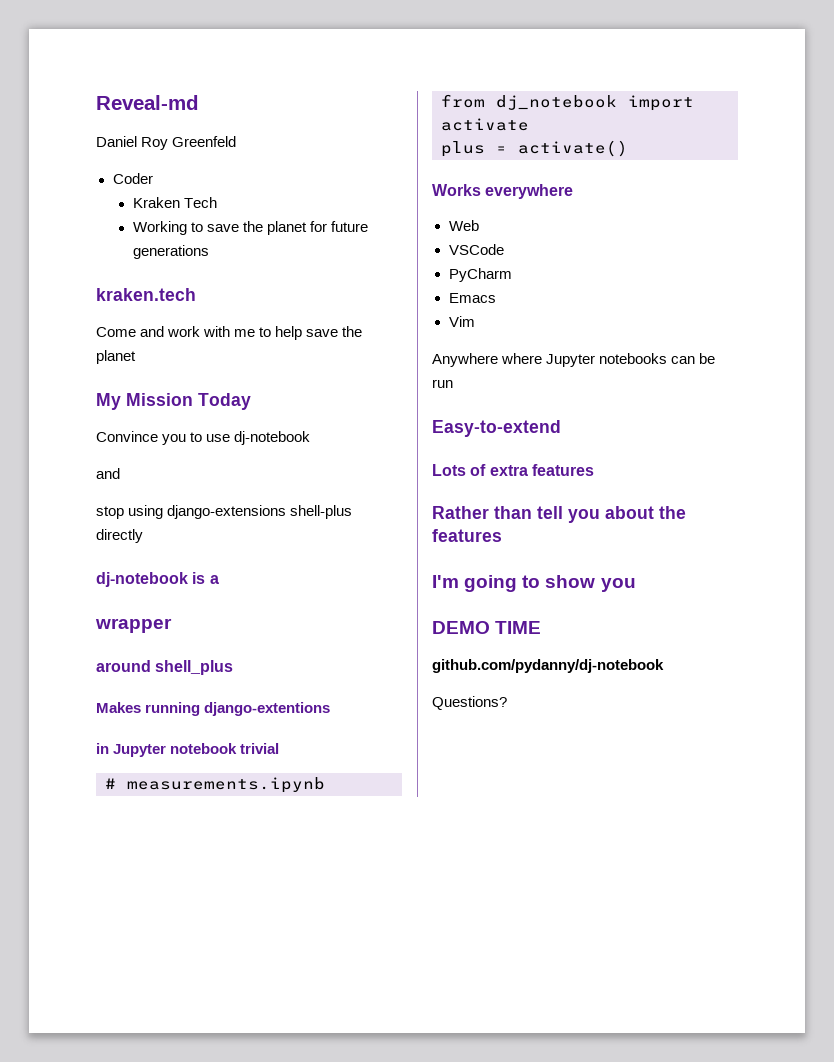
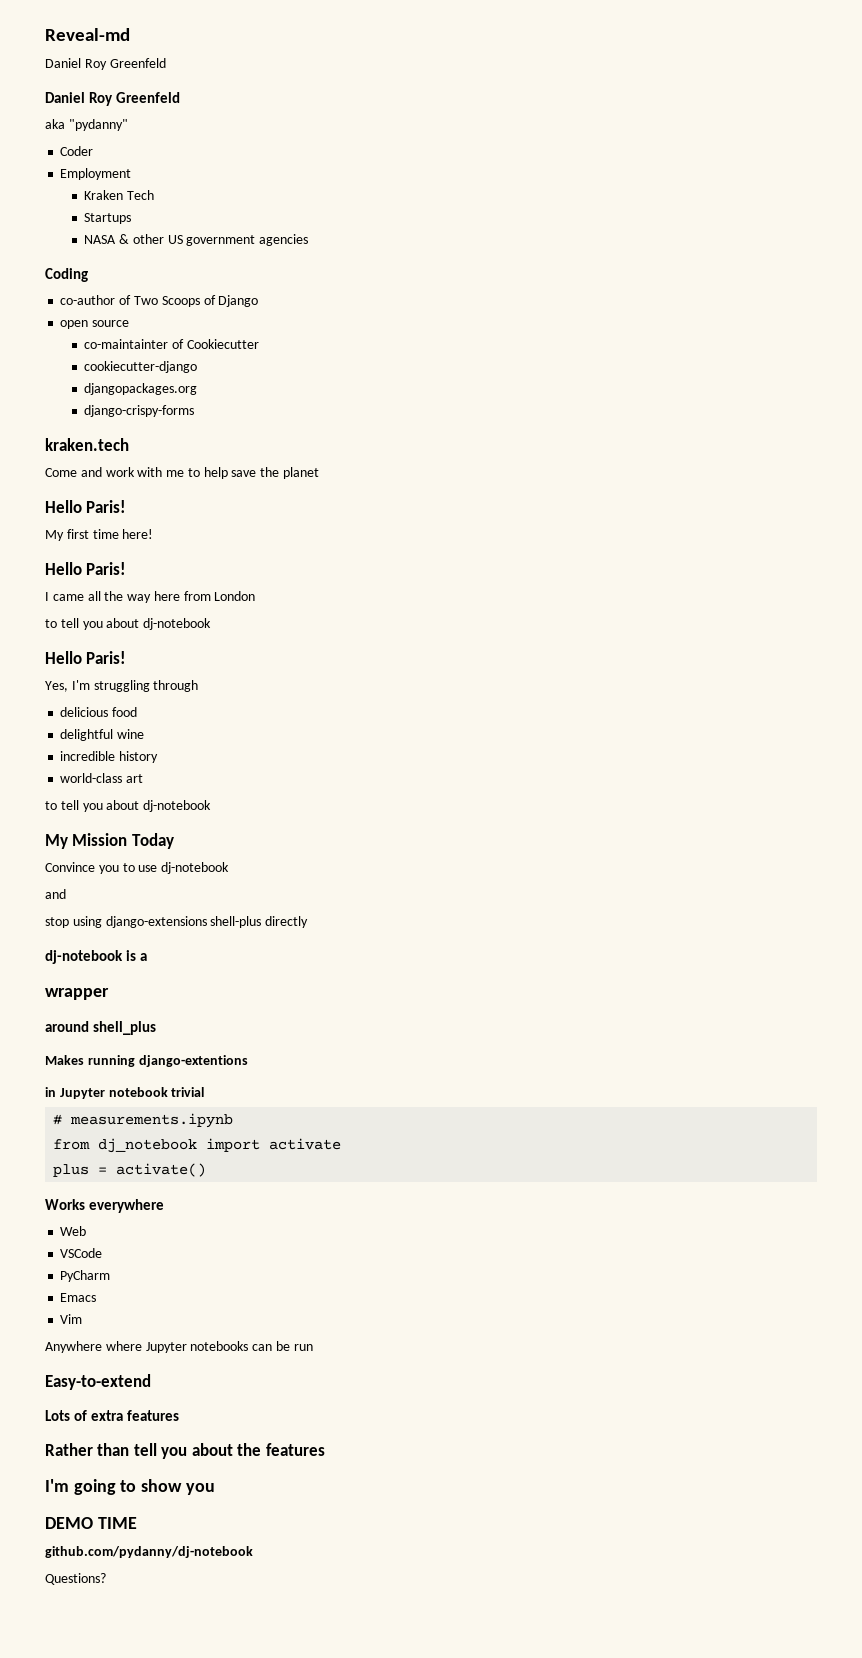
  Reveal-md
  Daniel Roy Greenfeld
+ Daniel Roy Greenfeld
+ aka "pydanny"
+ Employment
- Working to save the planet for future generations
+ Startups
+ NASA & other US government agencies
+ Coding
+ co-author of Two Scoops of Django
+ open source
+ co-maintainter of Cookiecutter
+ cookiecutter-django
+ djangopackages.org
+ django-crispy-forms
  Come and work with me to help save the planet
+ Hello Paris!
+ My first time here!
+ Hello Paris!
+ I came all the way here from London
+ to tell you about dj-notebook
+ Hello Paris!
+ Yes, I'm struggling through
+ delicious food
+ delightful wine
+ incredible history
+ world-class art
+ to tell you about dj-notebook

